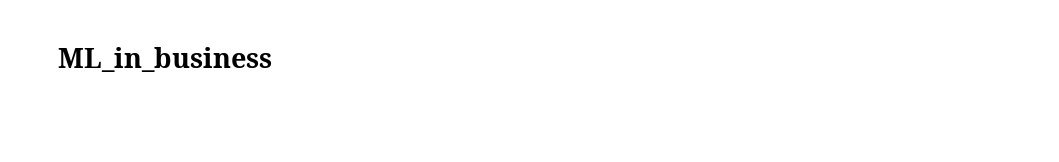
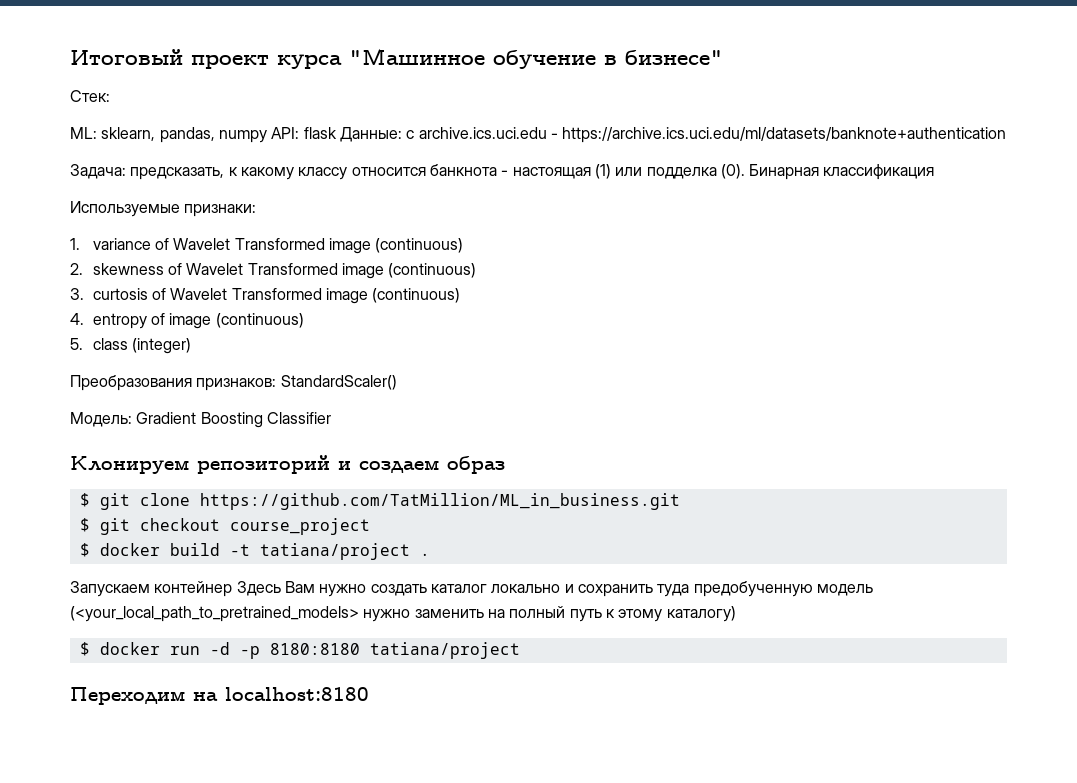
- ML_in_business
+ Итоговый проект курса "Машинное обучение в бизнесе"
+ Стек:
+ ML: sklearn, pandas, numpy API: flask Данные: с archive.ics.uci.edu - https://archive.ics.uci.edu/ml/datasets/banknote+authentication
+ Задача: предсказать, к какому классу относится банкнота - настоящая (1) или подделка (0). Бинарная классификация
+ Используемые признаки:
+ 1. variance of Wavelet Transformed image (continuous)
+ 2. skewness of Wavelet Transformed image (continuous)
+ 3. curtosis of Wavelet Transformed image (continuous)
+ 4. entropy of image (continuous)
+ 5. class (integer)
+ Преобразования признаков: StandardScaler()
+ Модель: Gradient Boosting Classifier
+ Клонируем репозиторий и создаем образ
+ $ git clone https://github.com/TatMillion/ML_in_business.git
+ $ git checkout course_project
+ $ docker build -t tatiana/project .
+ Запускаем контейнер Здесь Вам нужно создать каталог локально и сохранить туда предобученную модель (<your_local_path_to_pretrained_models> нужно заменить на полный путь к этому каталогу)
+ $ docker run -d -p 8180:8180 tatiana/project
+ Переходим на localhost:8180

